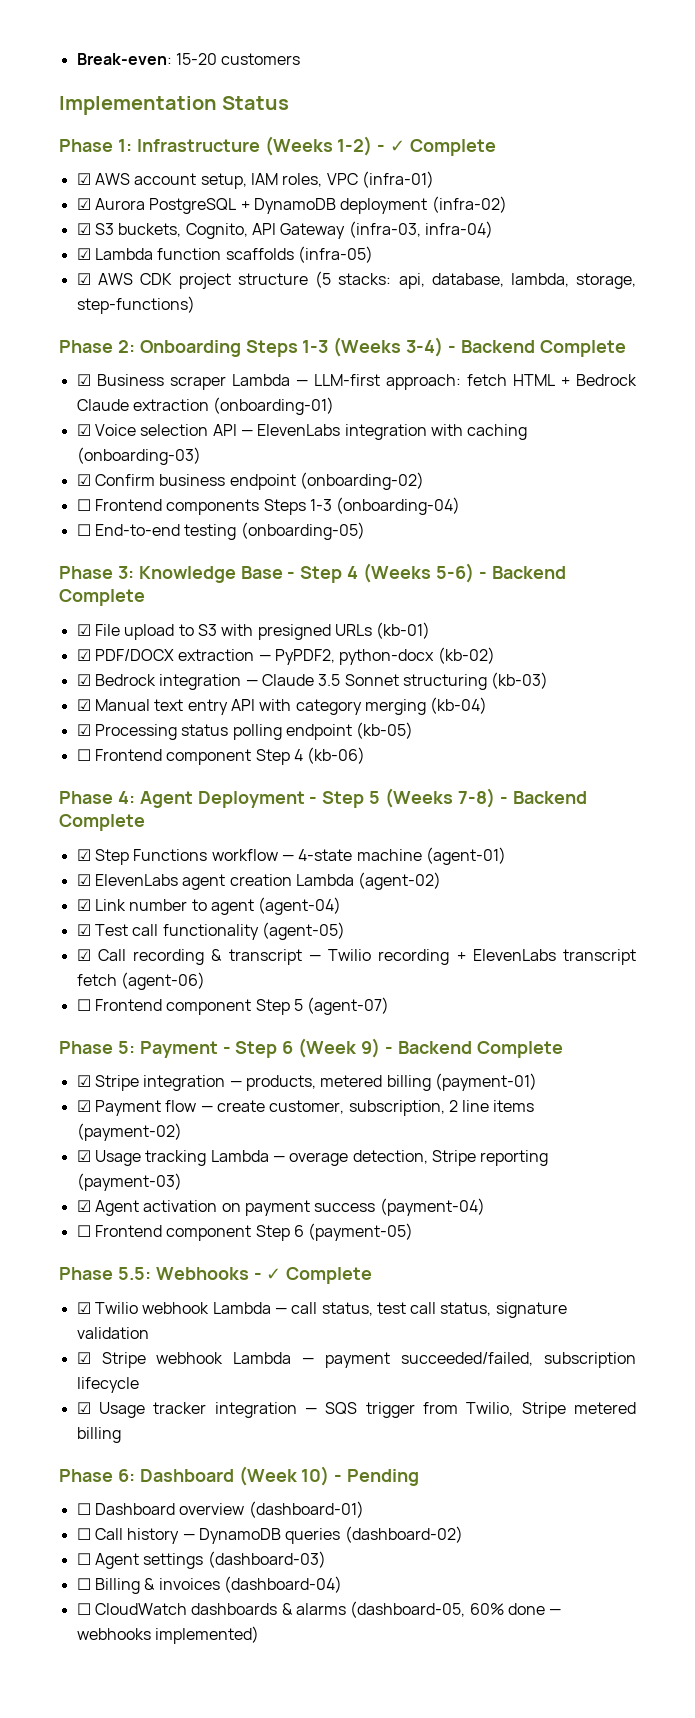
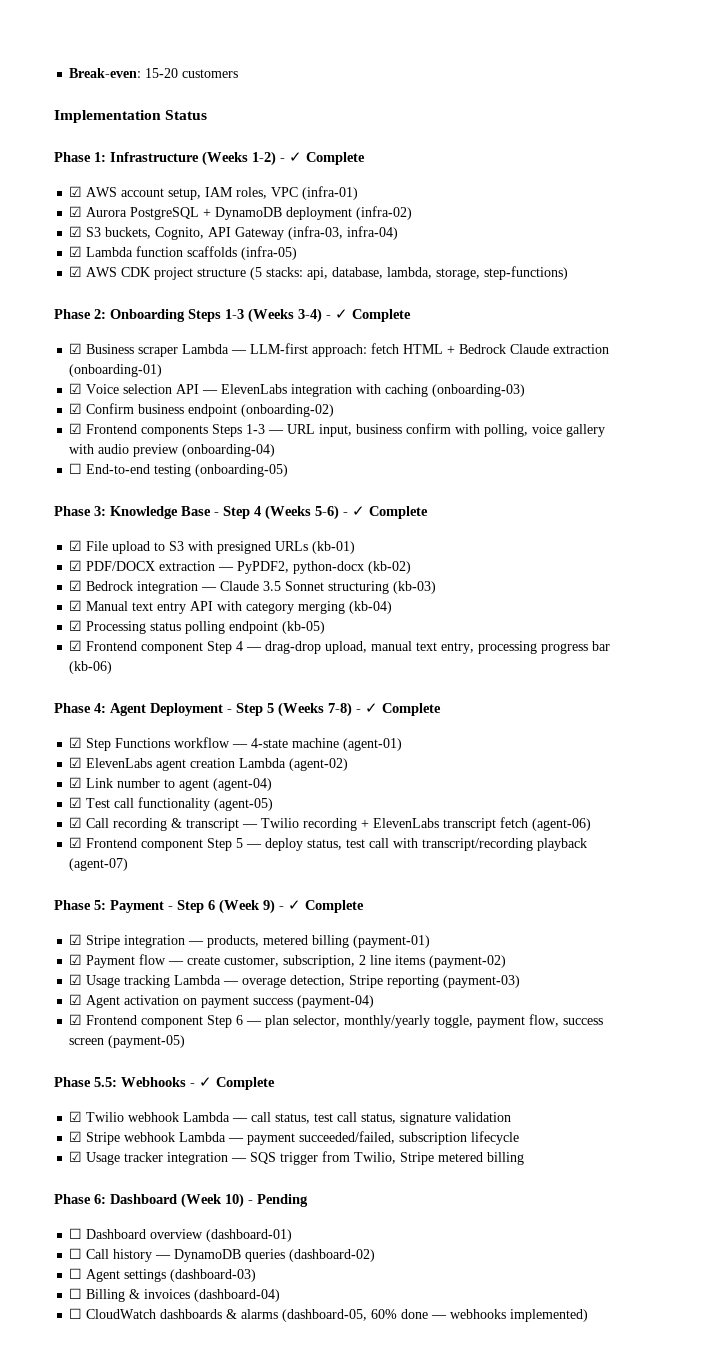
- Phase 2: Onboarding Steps 1-3 (Weeks 3-4) - Backend Complete
+ Phase 2: Onboarding Steps 1-3 (Weeks 3-4) - ✓ Complete
- ☐ Frontend components Steps 1-3 (onboarding-04)
+ ☑ Frontend components Steps 1-3 — URL input, business confirm with polling, voice gallery with audio preview (onboarding-04)
- Phase 3: Knowledge Base - Step 4 (Weeks 5-6) - Backend Complete
+ Phase 3: Knowledge Base - Step 4 (Weeks 5-6) - ✓ Complete
- ☐ Frontend component Step 4 (kb-06)
+ ☑ Frontend component Step 4 — drag-drop upload, manual text entry, processing progress bar (kb-06)
- Phase 4: Agent Deployment - Step 5 (Weeks 7-8) - Backend Complete
+ Phase 4: Agent Deployment - Step 5 (Weeks 7-8) - ✓ Complete
- ☐ Frontend component Step 5 (agent-07)
+ ☑ Frontend component Step 5 — deploy status, test call with transcript/recording playback (agent-07)
- Phase 5: Payment - Step 6 (Week 9) - Backend Complete
+ Phase 5: Payment - Step 6 (Week 9) - ✓ Complete
- ☐ Frontend component Step 6 (payment-05)
+ ☑ Frontend component Step 6 — plan selector, monthly/yearly toggle, payment flow, success screen (payment-05)

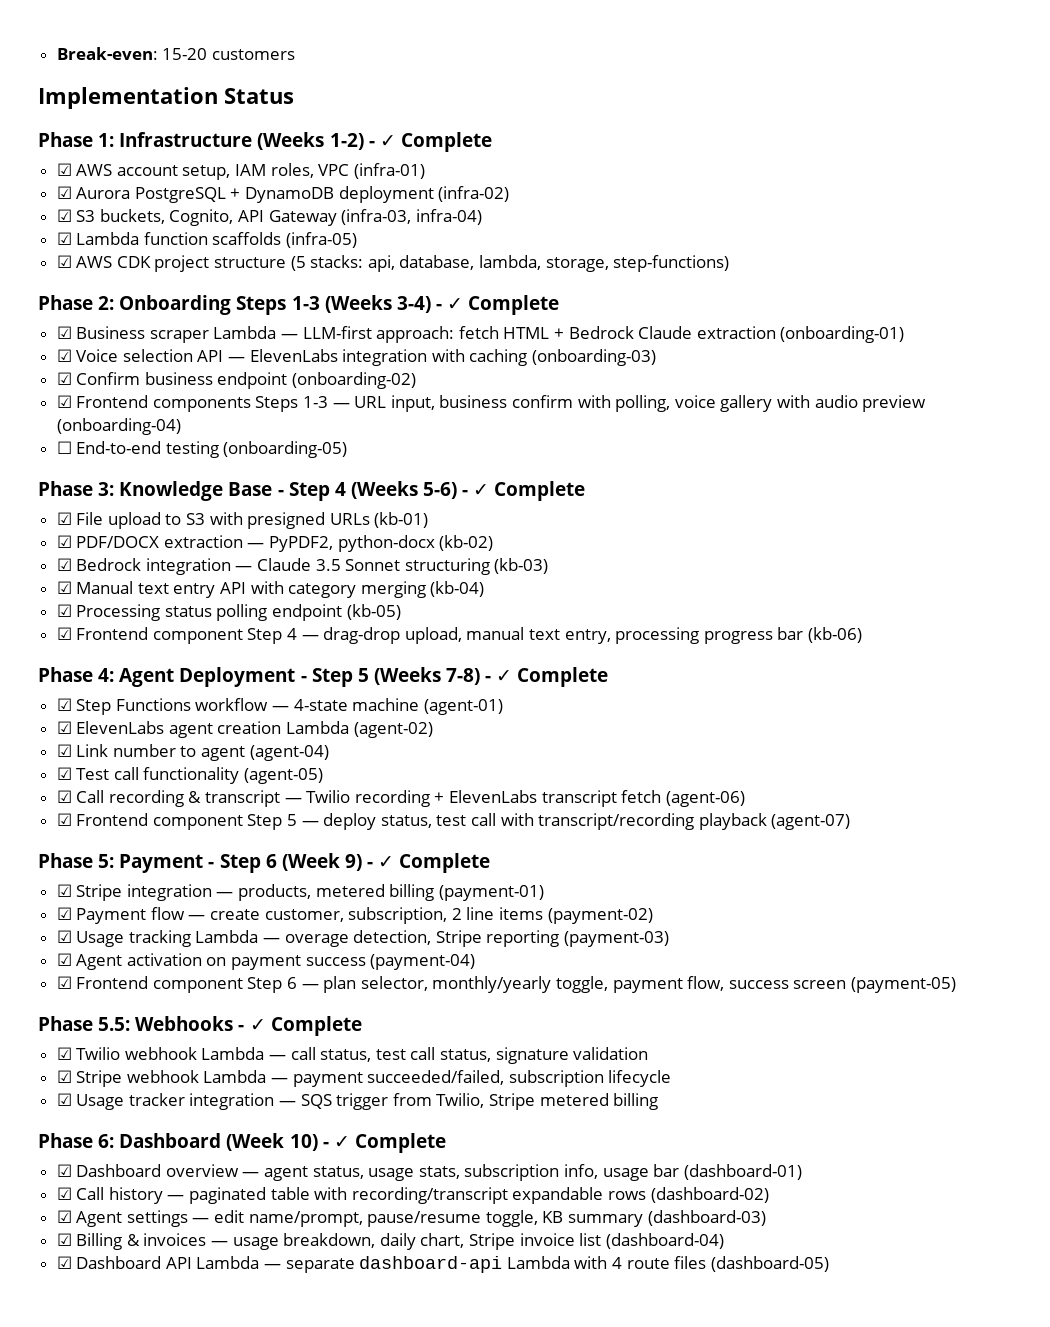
- Phase 6: Dashboard (Week 10) - Pending
- ☐ Dashboard overview (dashboard-01)
+ Phase 6: Dashboard (Week 10) - ✓ Complete
+ ☑ Dashboard overview — agent status, usage stats, subscription info, usage bar (dashboard-01)
- ☐ Call history — DynamoDB queries (dashboard-02)
+ ☑ Call history — paginated table with recording/transcript expandable rows (dashboard-02)
- ☐ Agent settings (dashboard-03)
+ ☑ Agent settings — edit name/prompt, pause/resume toggle, KB summary (dashboard-03)
- ☐ Billing & invoices (dashboard-04)
- ☐ CloudWatch dashboards & alarms (dashboard-05, 60% done — webhooks implemented)
+ ☑ Billing & invoices — usage breakdown, daily chart, Stripe invoice list (dashboard-04)
+ ☑ Dashboard API Lambda — separate dashboard-api Lambda with 4 route files (dashboard-05)

